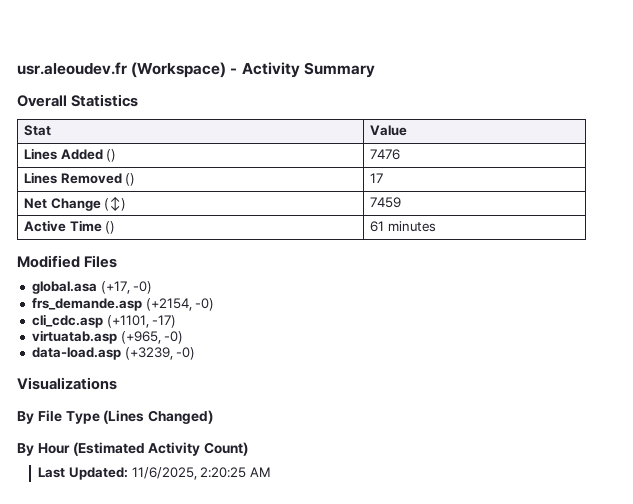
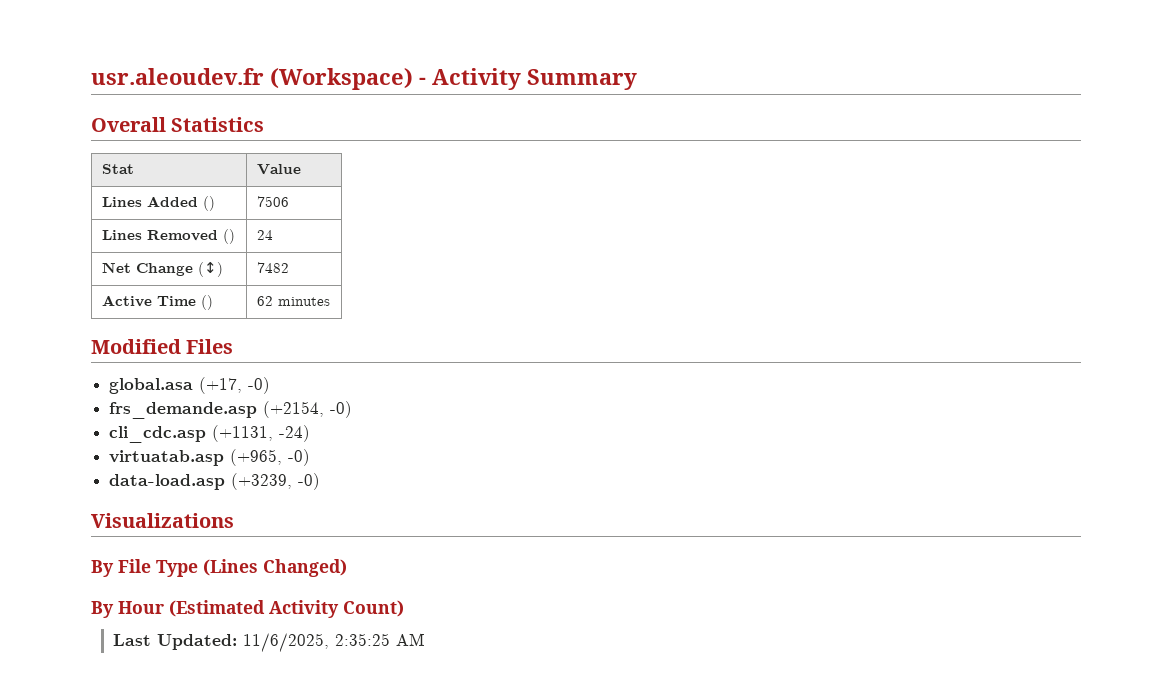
- Lines Added () | 7476
+ Lines Added () | 7506
- Lines Removed () | 17
+ Lines Removed () | 24
- Net Change (↕) | 7459
+ Net Change (↕) | 7482
- Active Time () | 61 minutes
+ Active Time () | 62 minutes
- cli_cdc.asp (+1101, -17)
+ cli_cdc.asp (+1131, -24)
- Last Updated: 11/6/2025, 2:20:25 AM
+ Last Updated: 11/6/2025, 2:35:25 AM

